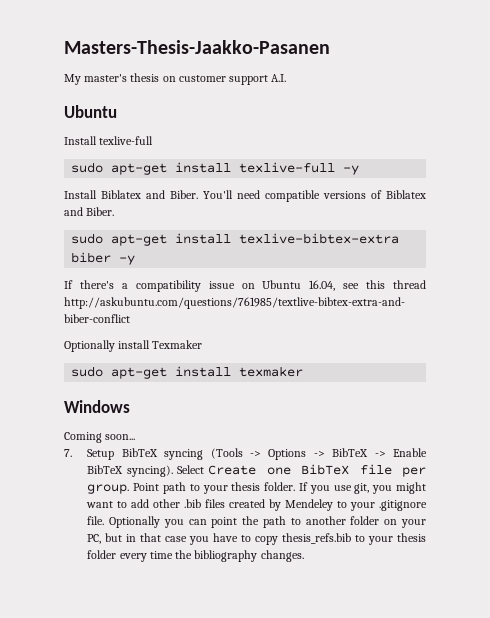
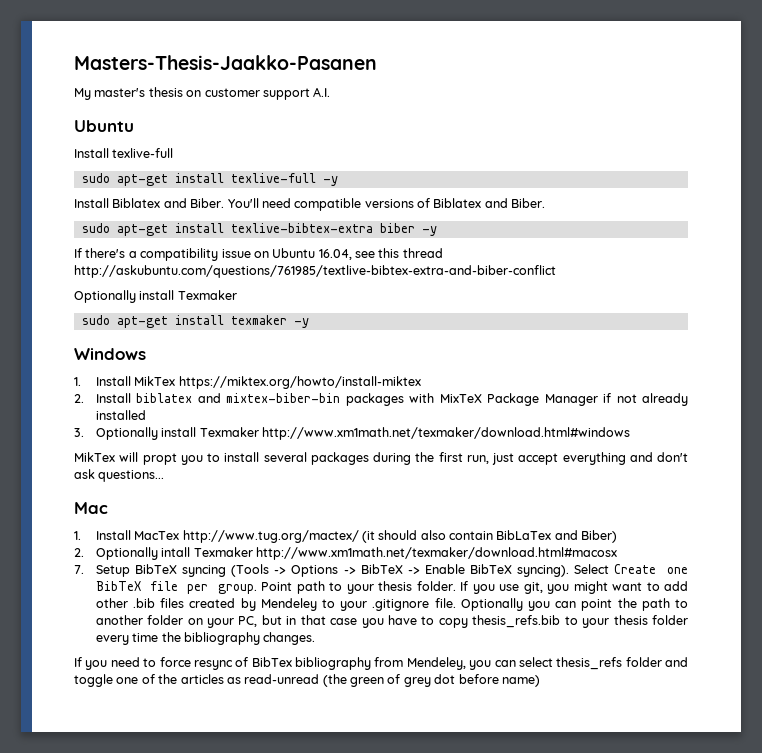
- sudo apt-get install texmaker
+ sudo apt-get install texmaker -y
- Coming soon...
+ 1. Install MikTex https://miktex.org/howto/install-miktex
+ 2. Install biblatex and mixtex-biber-bin packages with MixTeX Package Manager if not already installed
+ 3. Optionally install Texmaker http://www.xm1math.net/texmaker/download.html#windows
+ MikTex will propt you to install several packages during the first run, just accept everything and don't ask questions...
+ Mac
+ 1. Install MacTex http://www.tug.org/mactex/ (it should also contain BibLaTex and Biber)
+ 2. Optionally intall Texmaker http://www.xm1math.net/texmaker/download.html#macosx
+ If you need to force resync of BibTex bibliography from Mendeley, you can select thesis_refs folder and toggle one of the articles as read-unread (the green of grey dot before name)

